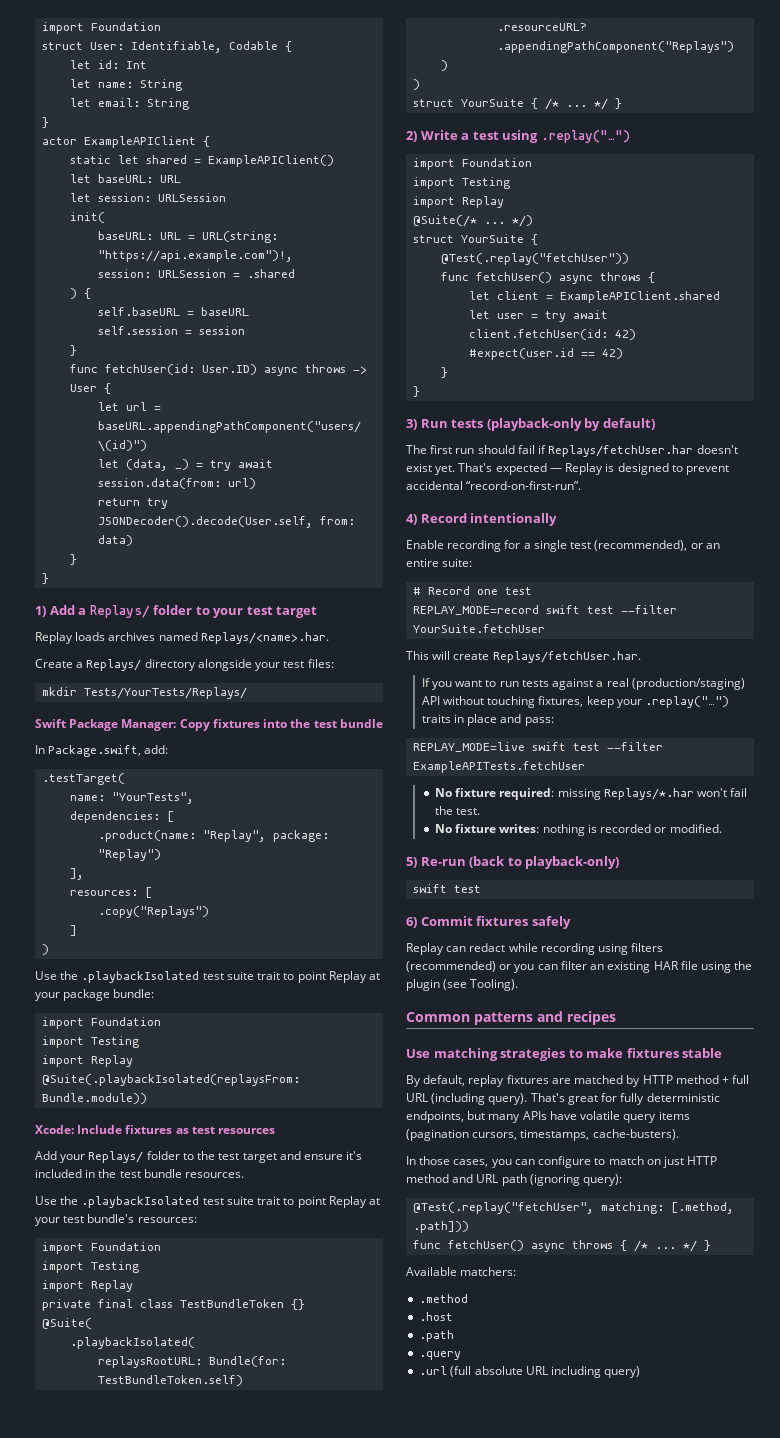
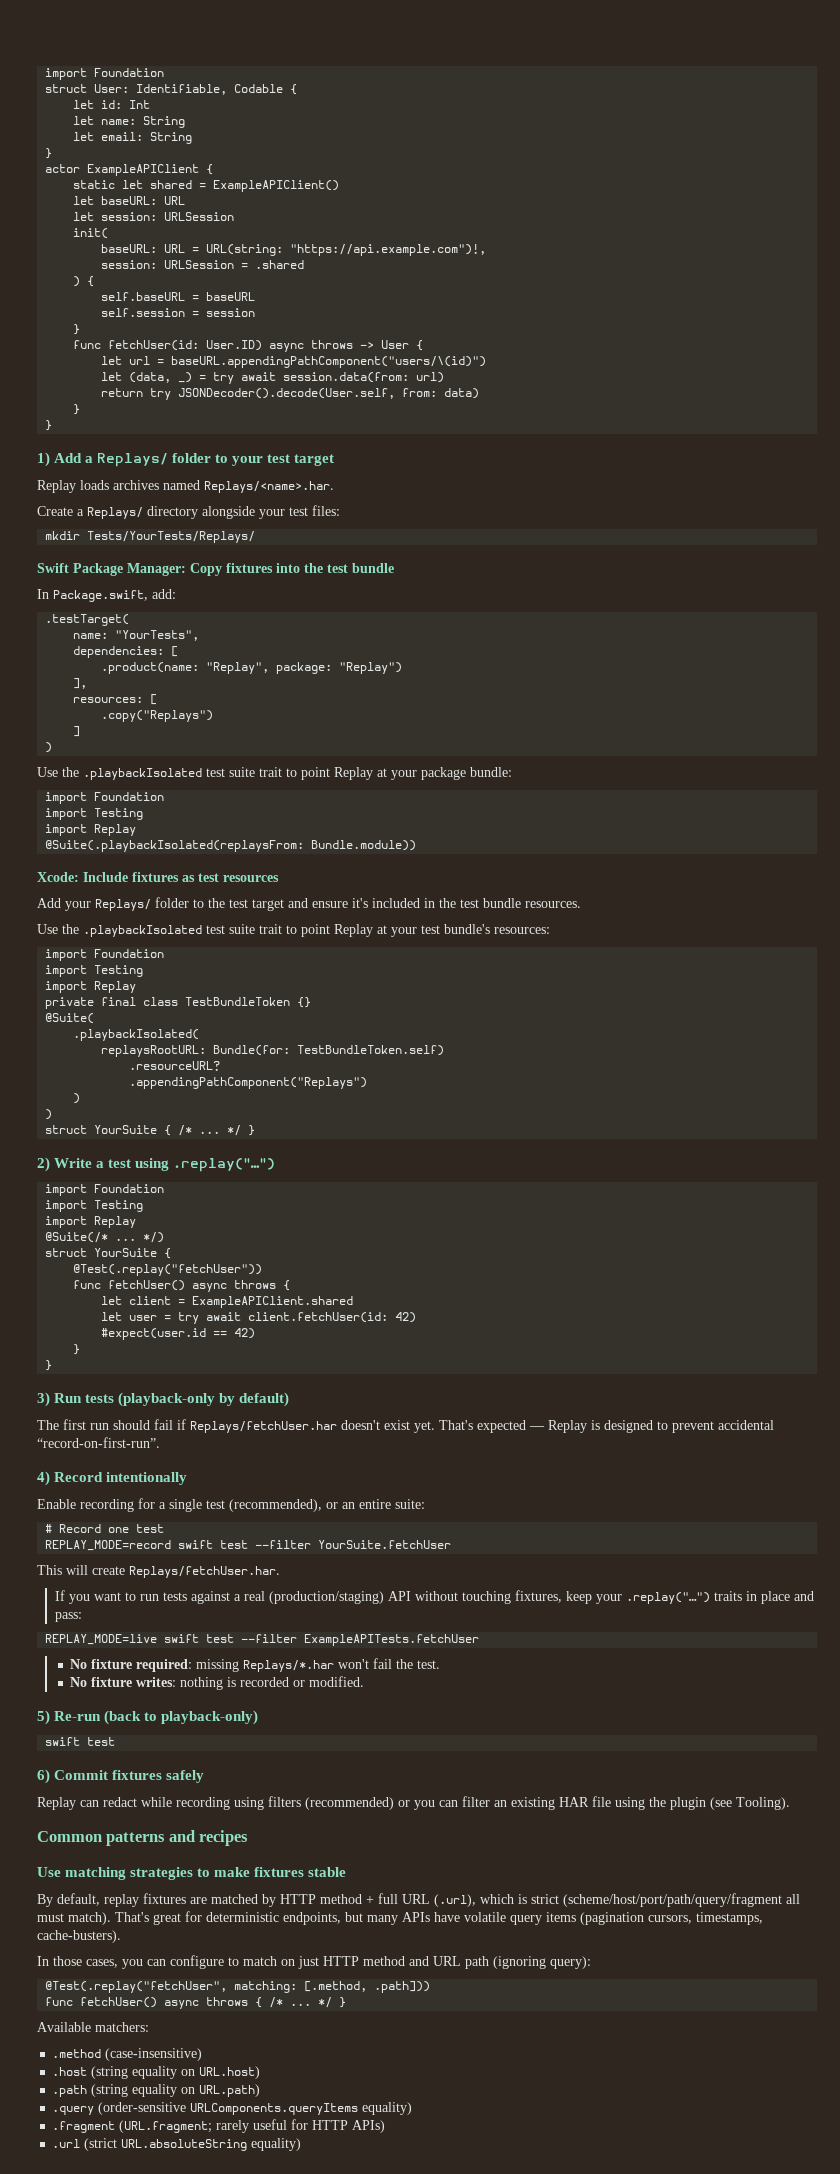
- By default, replay fixtures are matched by HTTP method + full URL (including query).
+ By default, replay fixtures are matched by HTTP method + full URL (.url), which is strict (scheme/host/port/path/query/fragment all must match).
- That's great for fully deterministic endpoints, but many APIs have volatile query items (pagination cursors, timestamps, cache-busters).
+ That's great for deterministic endpoints, but many APIs have volatile query items (pagination cursors, timestamps, cache-busters).
- .method
+ .method (case-insensitive)
- .host
- .path
- .query
- .url (full absolute URL including query)
+ .host (string equality on URL.host)
+ .path (string equality on URL.path)
+ .query (order-sensitive URLComponents.queryItems equality)
+ .fragment (URL.fragment; rarely useful for HTTP APIs)
+ .url (strict URL.absoluteString equality)

